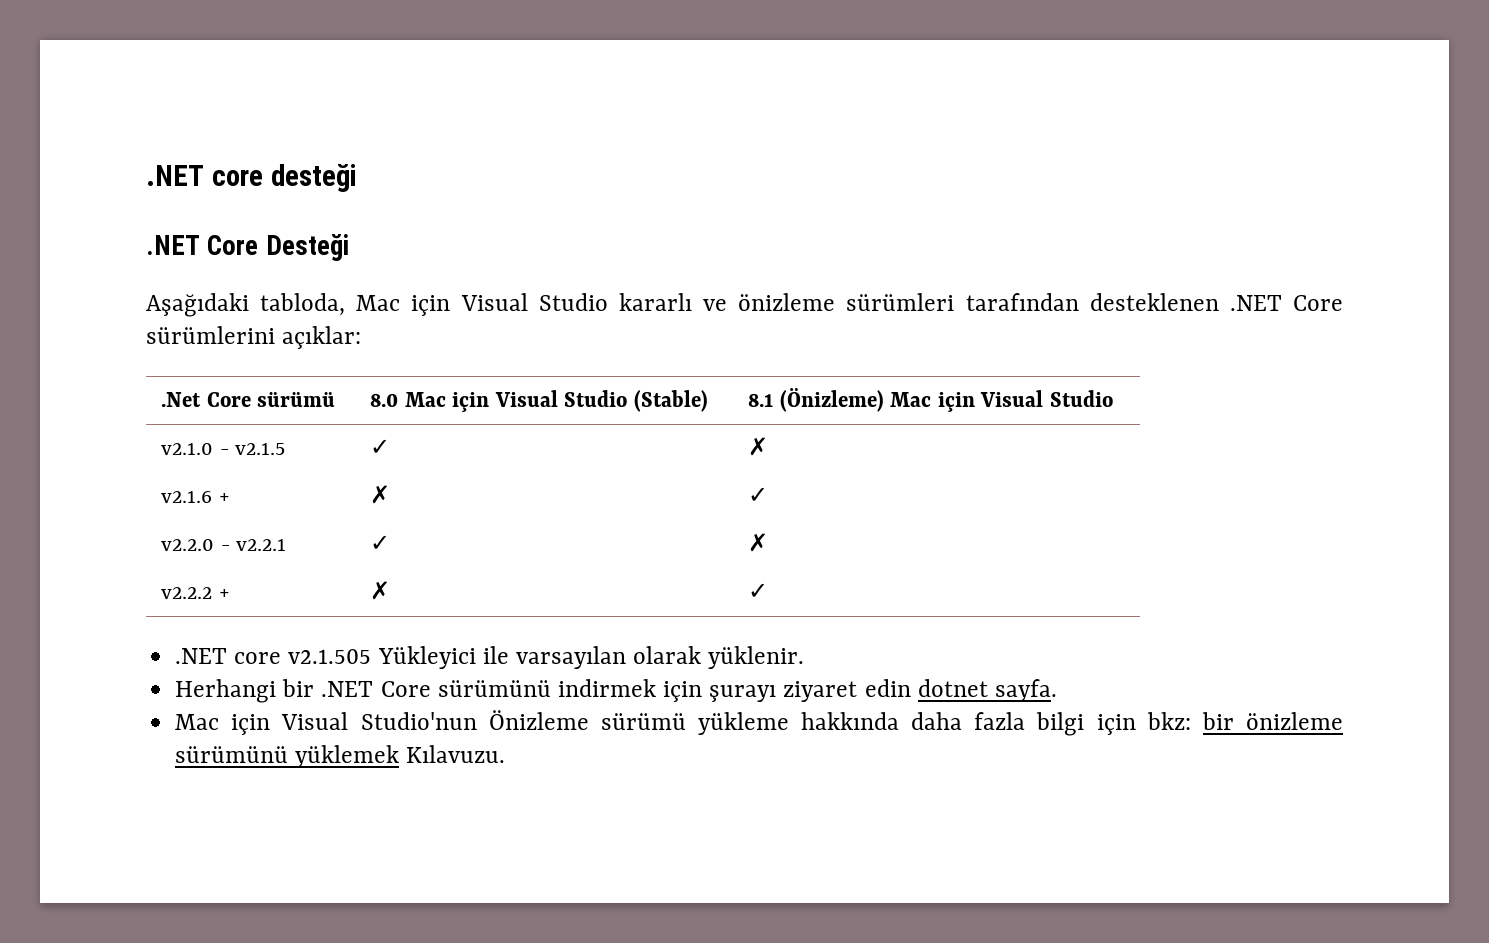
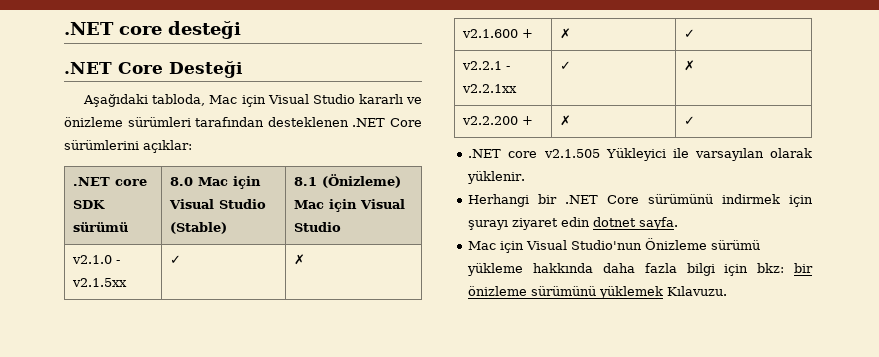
- .Net Core sürümü | 8.0 Mac için Visual Studio (Stable) | 8.1 (Önizleme) Mac için Visual Studio
+ .NET core SDK sürümü | 8.0 Mac için Visual Studio (Stable) | 8.1 (Önizleme) Mac için Visual Studio
- v2.1.0 - v2.1.5 | ✓ | ✗
- v2.1.6 + | ✗ | ✓
- v2.2.0 - v2.2.1 | ✓ | ✗
- v2.2.2 + | ✗ | ✓
+ v2.1.0 - v2.1.5xx | ✓ | ✗
+ v2.1.600 + | ✗ | ✓
+ v2.2.1 - v2.2.1xx | ✓ | ✗
+ v2.2.200 + | ✗ | ✓

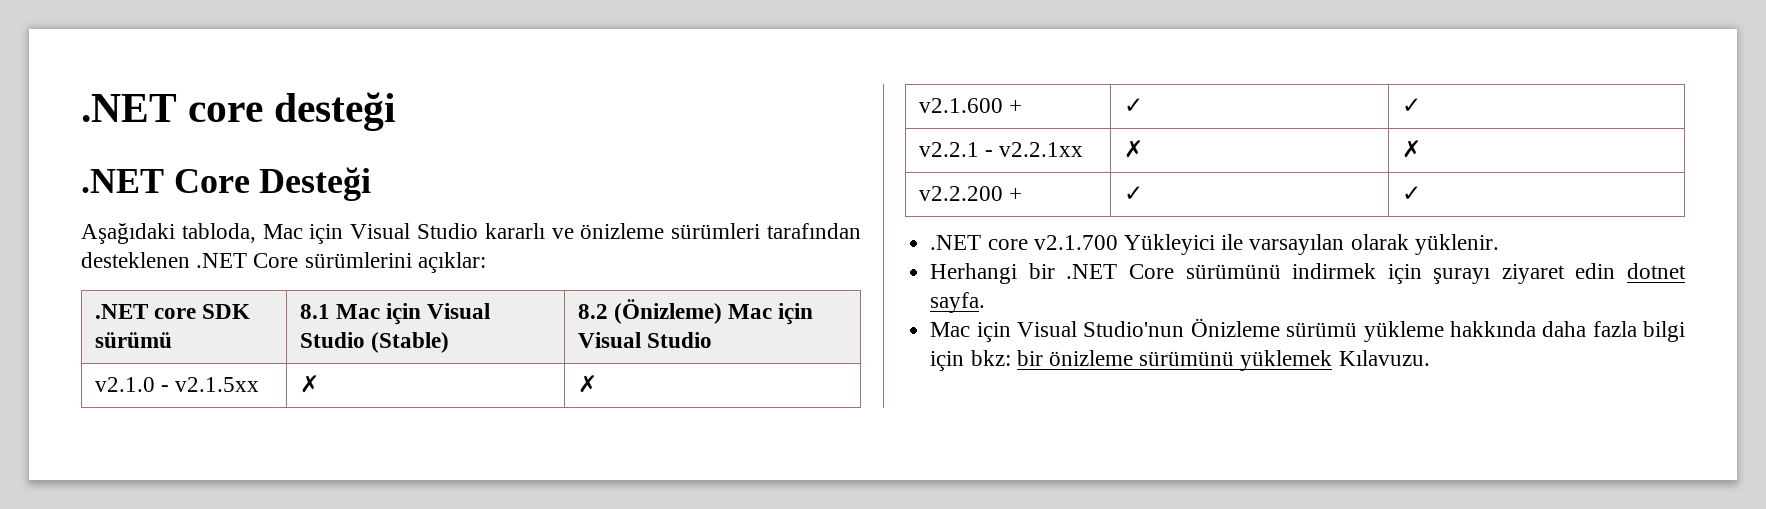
- .NET core SDK sürümü | 8.0 Mac için Visual Studio (Stable) | 8.1 (Önizleme) Mac için Visual Studio
+ .NET core SDK sürümü | 8.1 Mac için Visual Studio (Stable) | 8.2 (Önizleme) Mac için Visual Studio
- v2.1.0 - v2.1.5xx | ✓ | ✗
+ v2.1.0 - v2.1.5xx | ✗ | ✗
- v2.1.600 + | ✗ | ✓
+ v2.1.600 + | ✓ | ✓
- v2.2.1 - v2.2.1xx | ✓ | ✗
+ v2.2.1 - v2.2.1xx | ✗ | ✗
- v2.2.200 + | ✗ | ✓
+ v2.2.200 + | ✓ | ✓
- .NET core v2.1.505 Yükleyici ile varsayılan olarak yüklenir.
+ .NET core v2.1.700 Yükleyici ile varsayılan olarak yüklenir.

